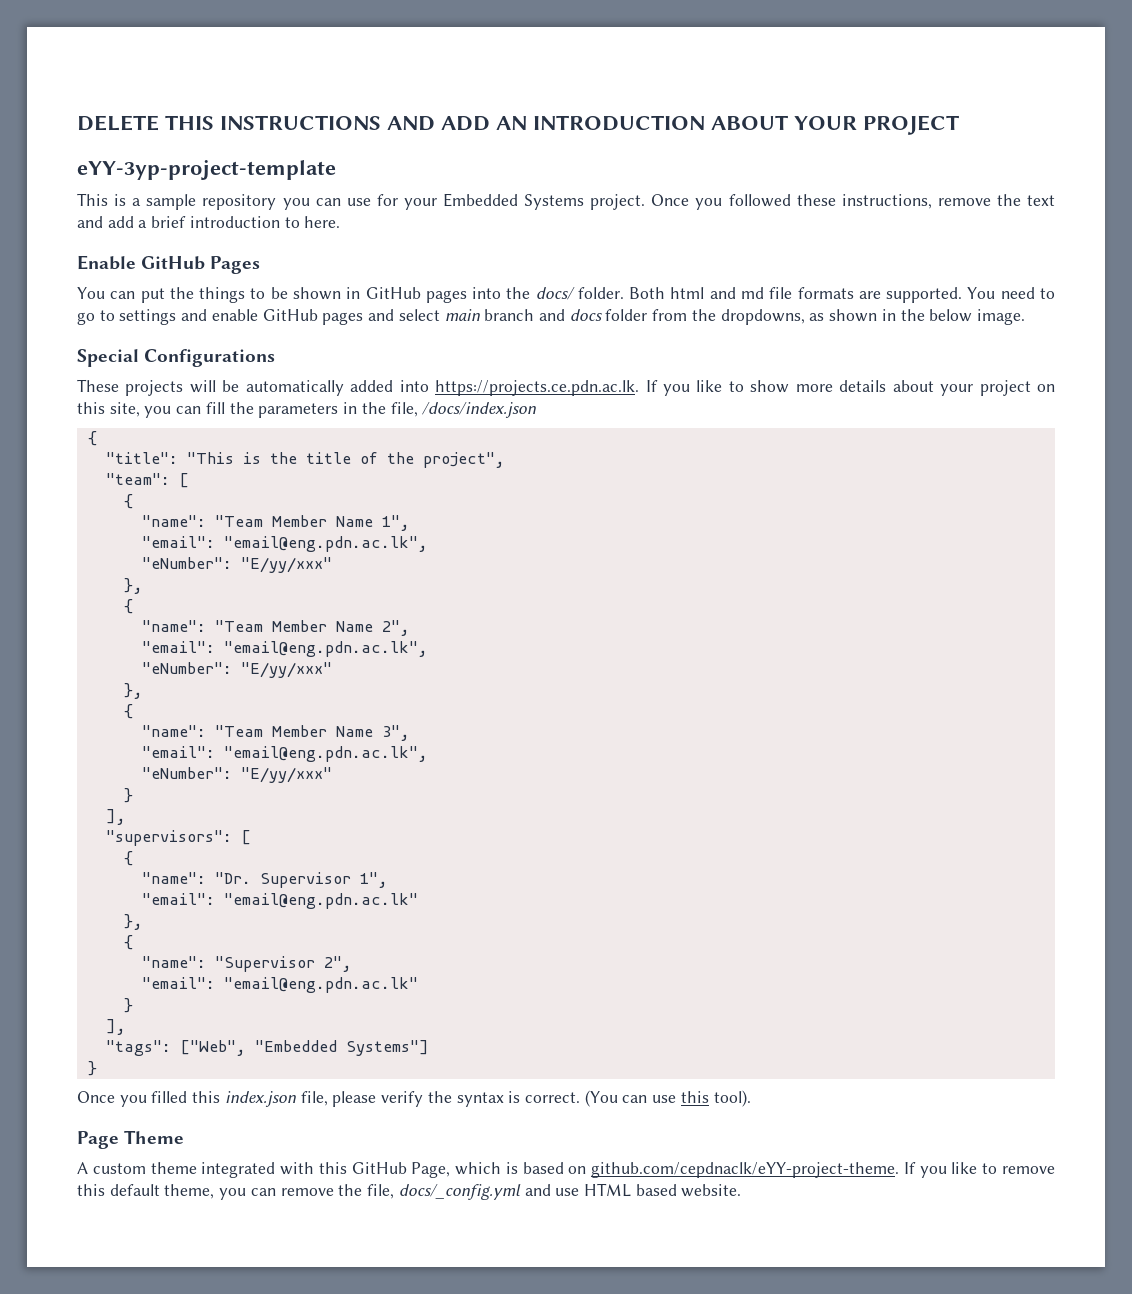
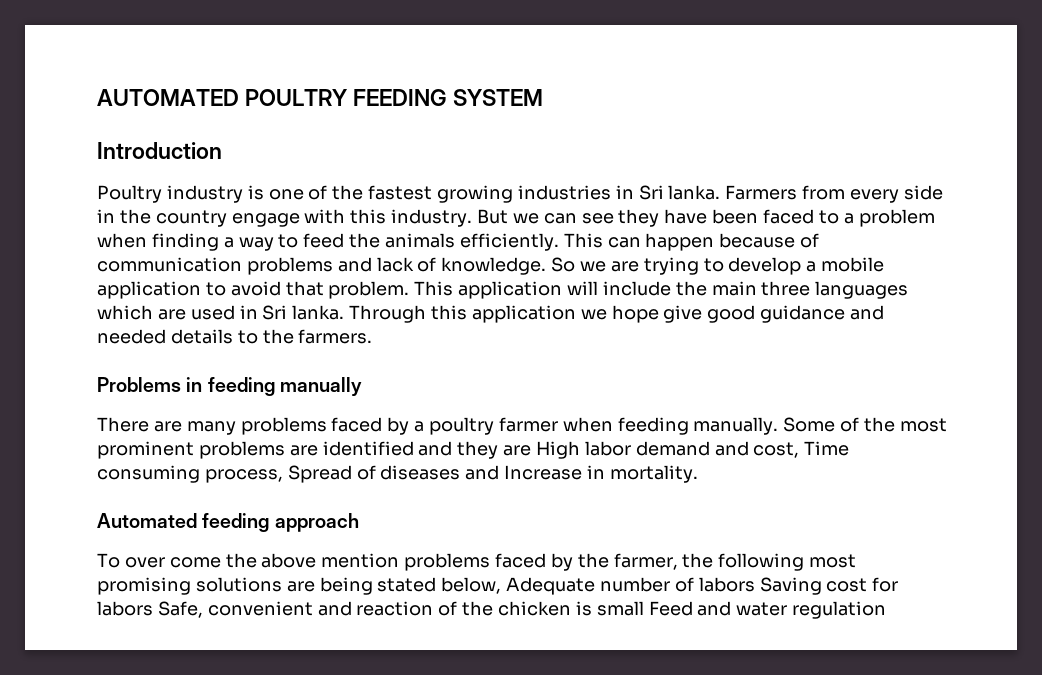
- DELETE THIS INSTRUCTIONS AND ADD AN INTRODUCTION ABOUT YOUR PROJECT
- eYY-3yp-project-template
- This is a sample repository you can use for your Embedded Systems project. Once you followed these instructions, remove the text and add a brief introduction to here.
- Enable GitHub Pages
- You can put the things to be shown in GitHub pages into the docs/ folder. Both html and md file formats are supported. You need to go to settings and enable GitHub pages and select main branch and docs folder from the dropdowns, as shown in the below image.
- Special Configurations
- These projects will be automatically added into https://projects.ce.pdn.ac.lk. If you like to show more details about your project on this site, you can fill the parameters in the file, /docs/index.json
- {
- "title": "This is the title of the project",
- "team": [
- {
- "name": "Team Member Name 1",
- "email": "email@eng.pdn.ac.lk",
- "eNumber": "E/yy/xxx"
- },
- {
- "name": "Team Member Name 2",
- "email": "email@eng.pdn.ac.lk",
- "eNumber": "E/yy/xxx"
- },
- {
- "name": "Team Member Name 3",
- "email": "email@eng.pdn.ac.lk",
- "eNumber": "E/yy/xxx"
- }
- ],
- "supervisors": [
- {
- "name": "Dr. Supervisor 1",
- "email": "email@eng.pdn.ac.lk"
- },
- {
- "name": "Supervisor 2",
- "email": "email@eng.pdn.ac.lk"
- }
- ],
- "tags": ["Web", "Embedded Systems"]
- }
- Once you filled this index.json file, please verify the syntax is correct. (You can use this tool).
- Page Theme
- A custom theme integrated with this GitHub Page, which is based on github.com/cepdnaclk/eYY-project-theme. If you like to remove this default theme, you can remove the file, docs/_config.yml and use HTML based website.
+ AUTOMATED POULTRY FEEDING SYSTEM
+ Introduction
+ Poultry industry is one of the fastest growing industries in Sri lanka. Farmers from every side in the country engage with this industry. But we can see they have been faced to a problem when finding a way to feed the animals efficiently. This can happen because of communication problems and lack of knowledge. So we are trying to develop a mobile application to avoid that problem. This application will include the main three languages which are used in Sri lanka. Through this application we hope give good guidance and needed details to the farmers.
+ Problems in feeding manually
+ There are many problems faced by a poultry farmer when feeding manually. Some of the most prominent problems are identified and they are High labor demand and cost, Time consuming process, Spread of diseases and Increase in mortality.
+ Automated feeding approach
+ To over come the above mention problems faced by the farmer, the following most promising solutions are being stated below, Adequate number of labors Saving cost for labors Safe, convenient and reaction of the chicken is small Feed and water regulation

